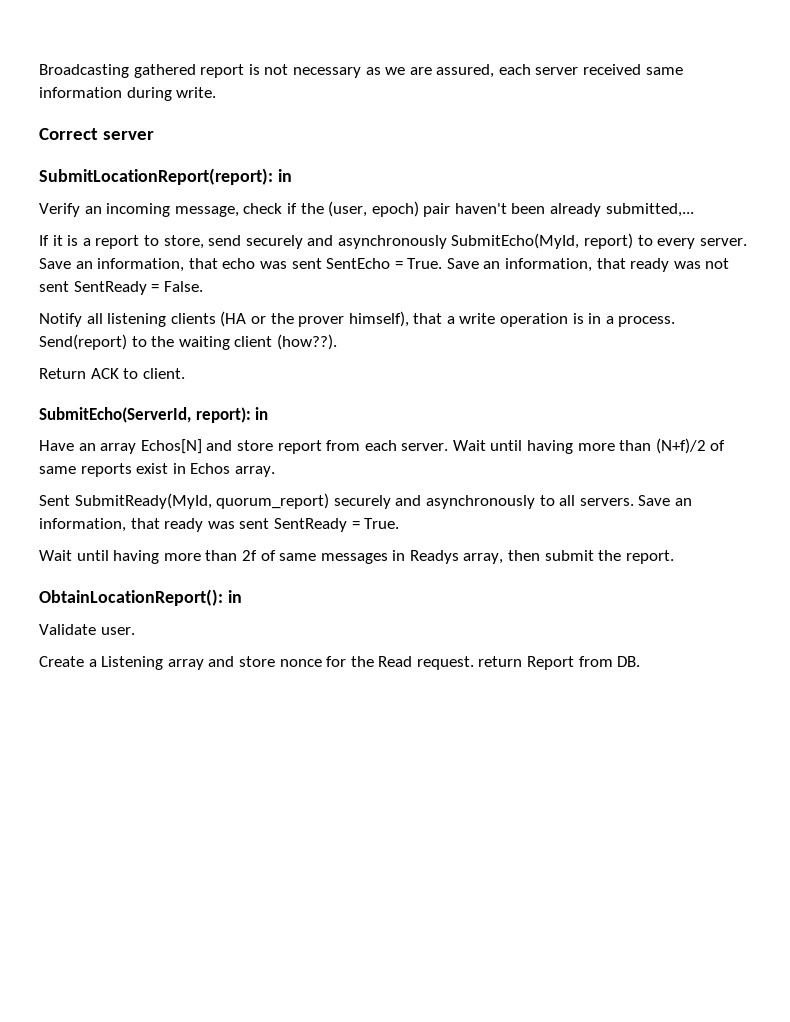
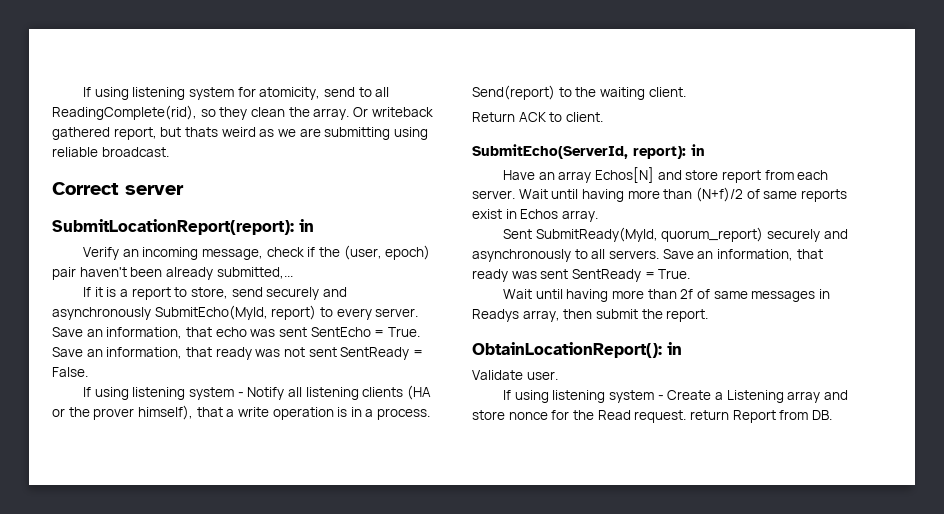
- Broadcasting gathered report is not necessary as we are assured, each server received same information during write.
+ If using listening system for atomicity, send to all ReadingComplete(rid), so they clean the array. Or writeback gathered report, but thats weird as we are submitting using reliable broadcast.
- Notify all listening clients (HA or the prover himself), that a write operation is in a process.
+ If using listening system - Notify all listening clients (HA or the prover himself), that a write operation is in a process.
- Send(report) to the waiting client (how??).
+ Send(report) to the waiting client.
- Create a Listening array and store nonce for the Read request. return Report from DB.
+ If using listening system - Create a Listening array and store nonce for the Read request. return Report from DB.

